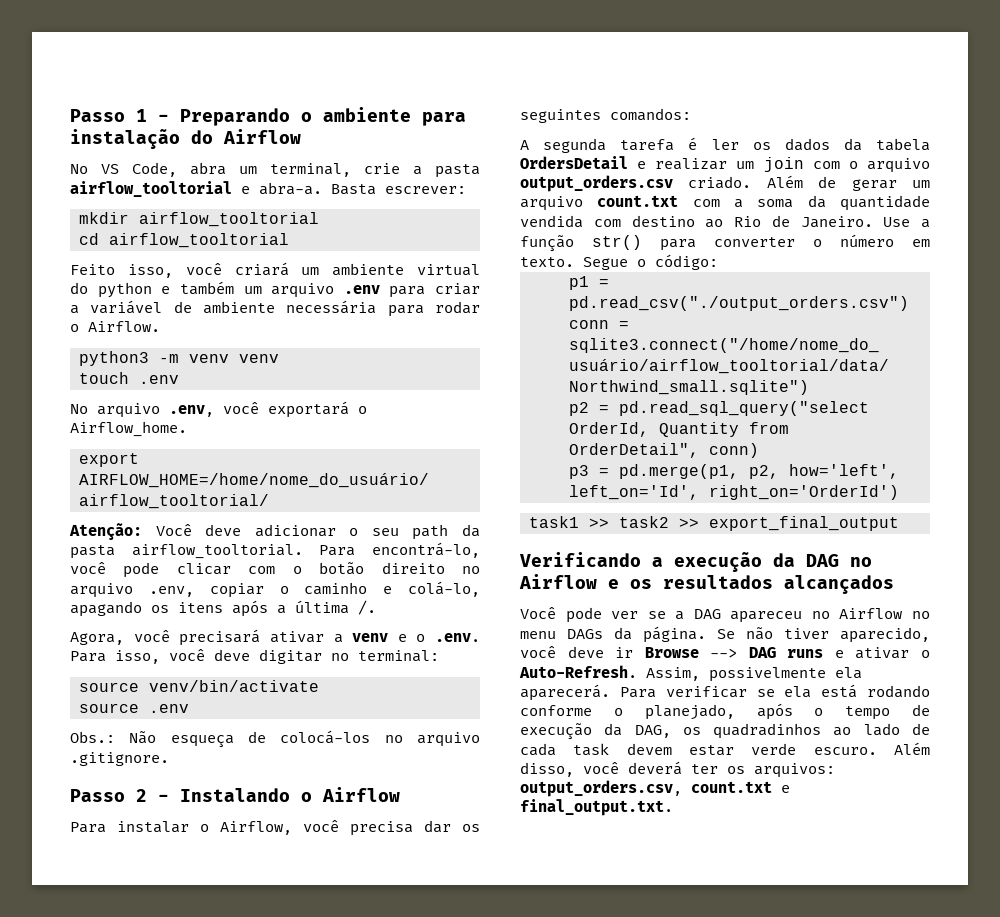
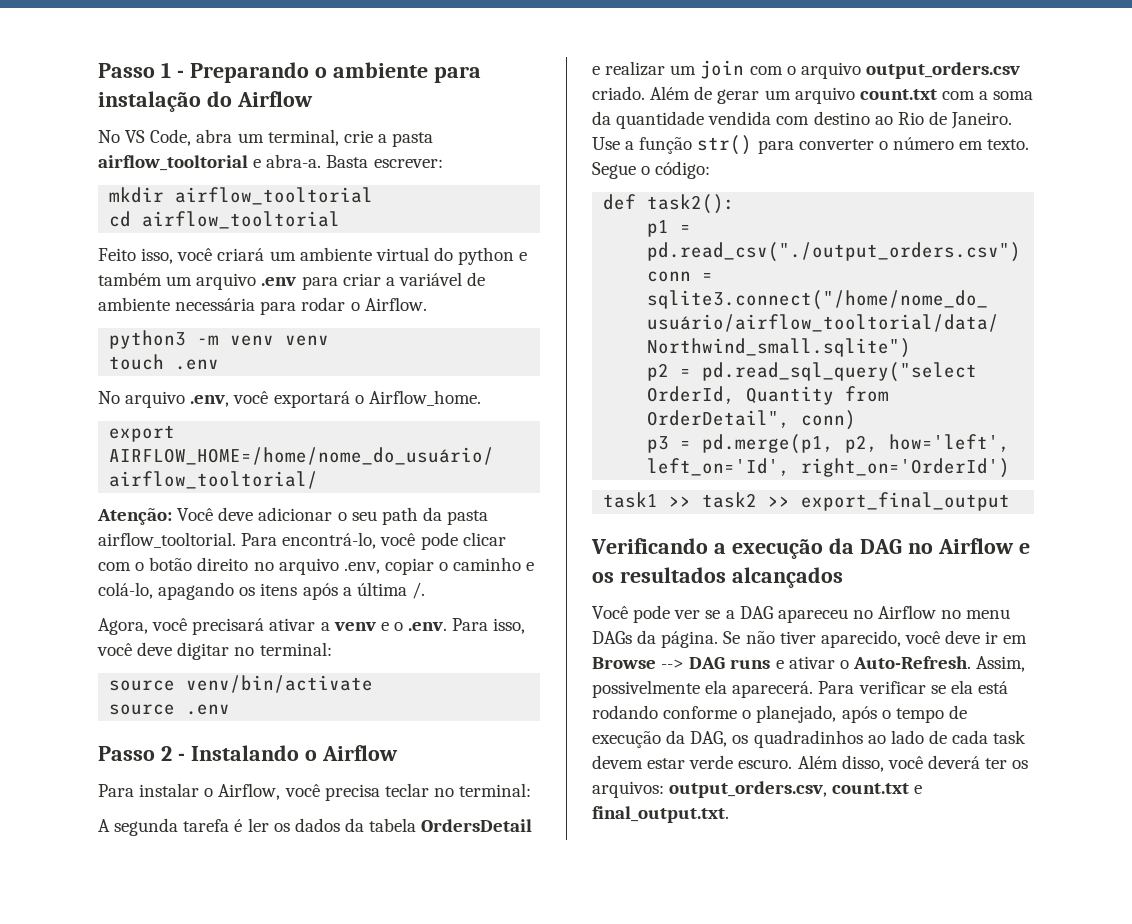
- Obs.: Não esqueça de colocá-los no arquivo .gitignore.
- Para instalar o Airflow, você precisa dar os seguintes comandos:
+ Para instalar o Airflow, você precisa teclar no terminal:
+ def task2():
- Se não tiver aparecido, você deve ir Browse --> DAG runs e ativar o Auto-Refresh.
+ Se não tiver aparecido, você deve ir em Browse --> DAG runs e ativar o Auto-Refresh.

